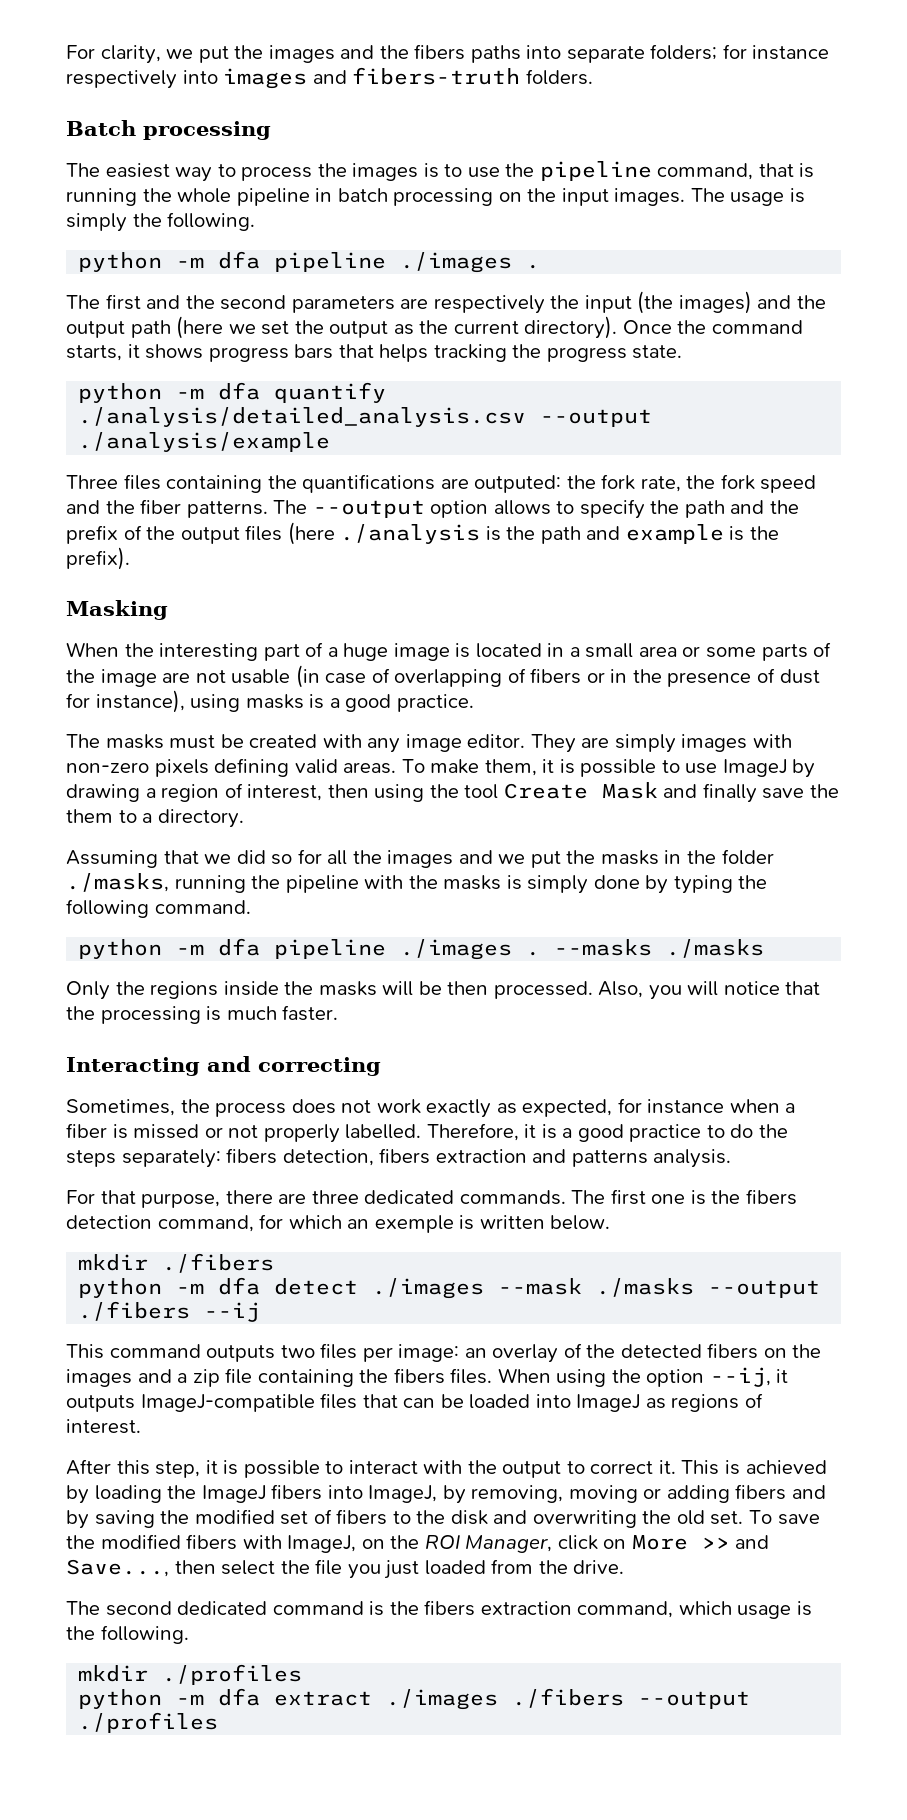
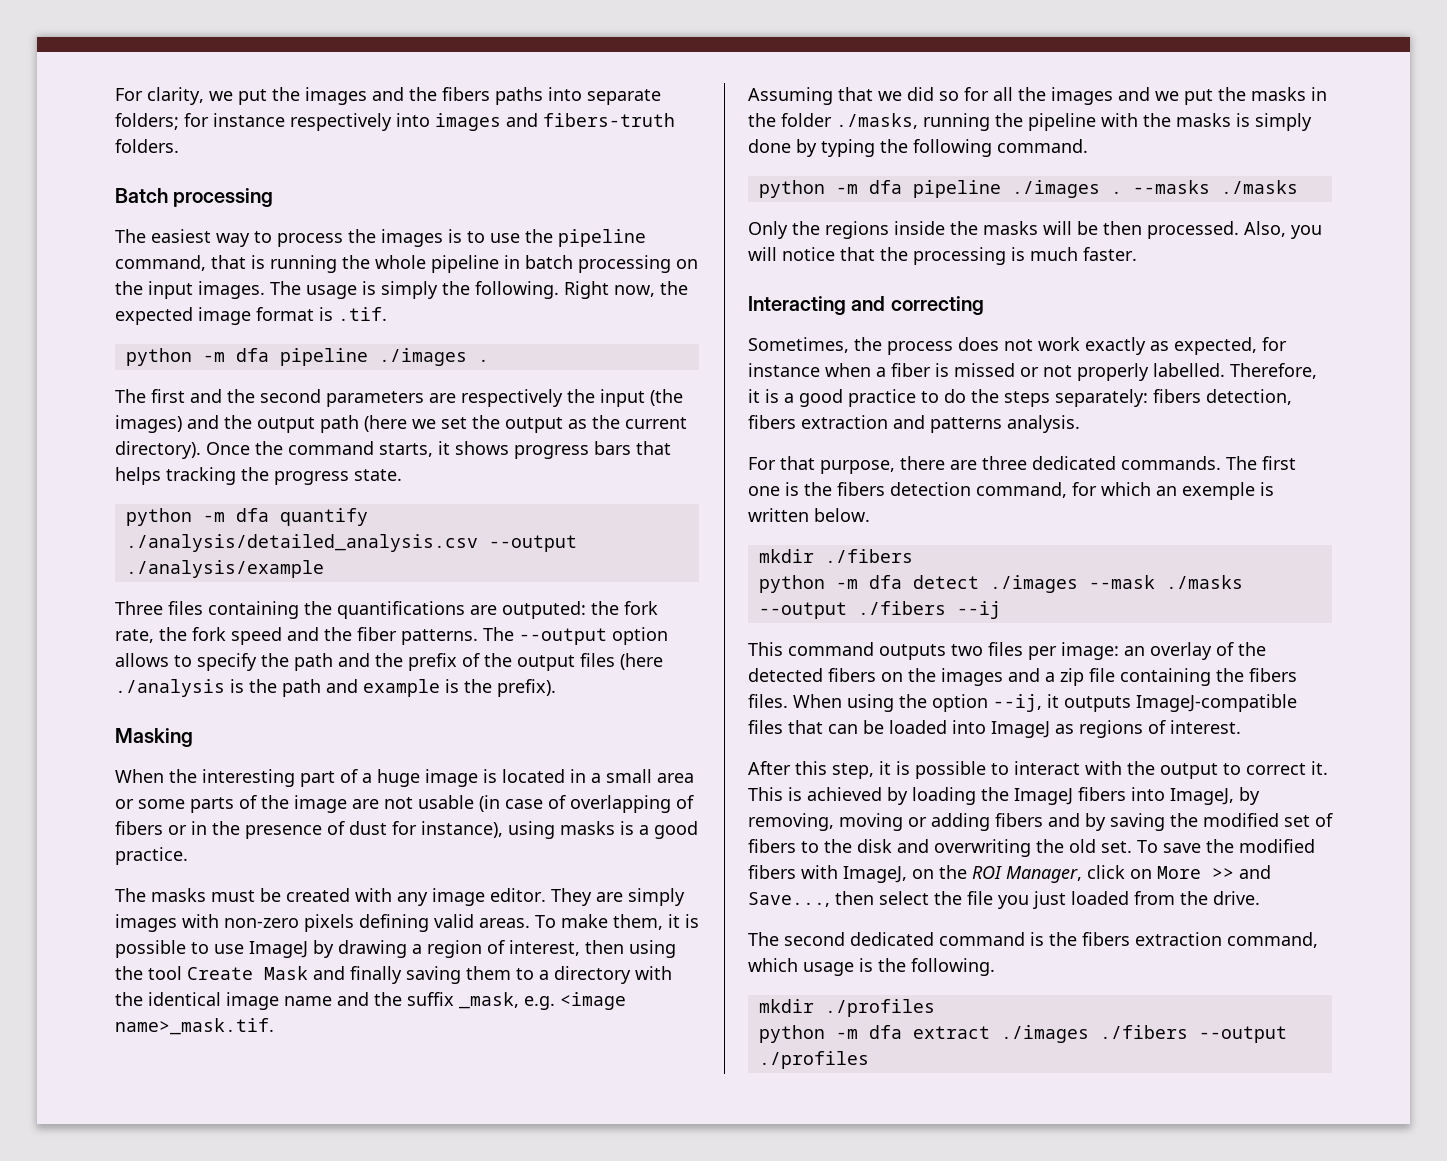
+ Right now, the expected image format is .tif.
- To make them, it is possible to use ImageJ by drawing a region of interest, then using the tool Create Mask and finally save the them to a directory.
+ To make them, it is possible to use ImageJ by drawing a region of interest, then using the tool Create Mask and finally saving them to a directory with the identical image name and the suffix _mask, e.g. <image name>_mask.tif.

